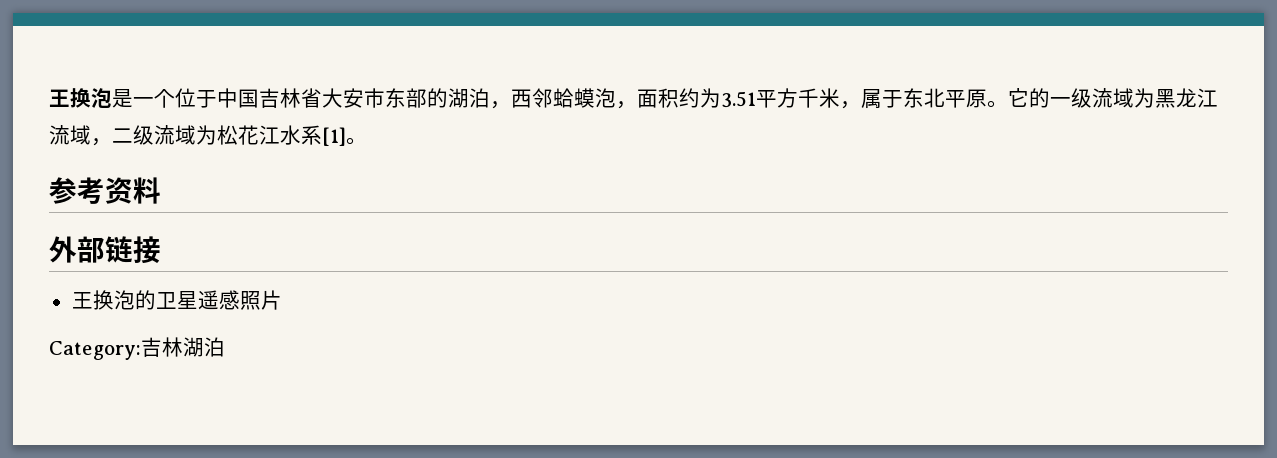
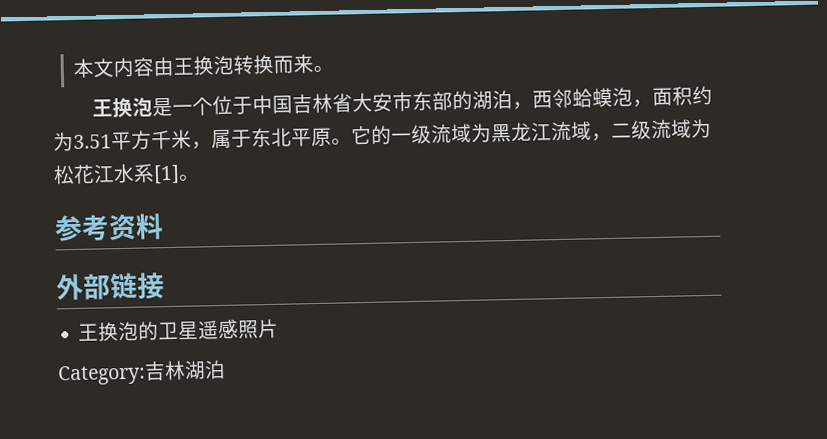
+ 本文内容由王换泡转换而来。

